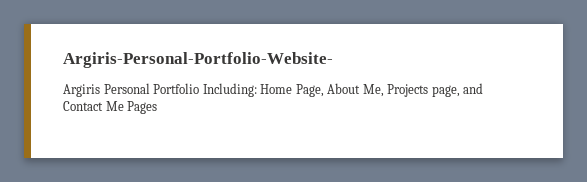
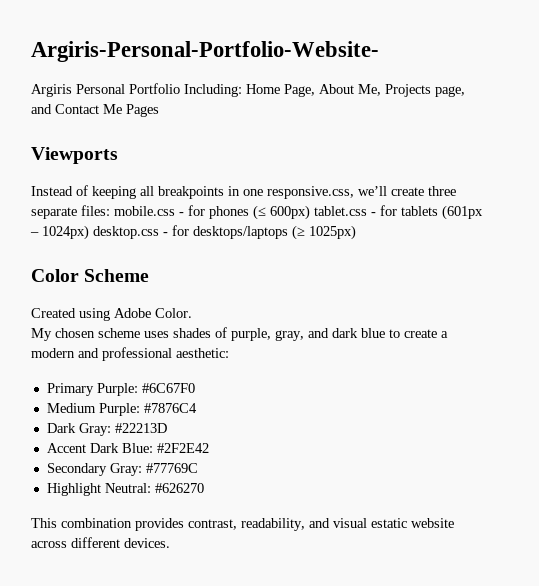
+ Viewports
+ Instead of keeping all breakpoints in one responsive.css, we’ll create three separate files: mobile.css - for phones (≤ 600px) tablet.css - for tablets (601px – 1024px) desktop.css - for desktops/laptops (≥ 1025px)
+ Color Scheme
+ Created using Adobe Color.
+ My chosen scheme uses shades of purple, gray, and dark blue to create a modern and professional aesthetic:
+ Primary Purple: #6C67F0
+ Medium Purple: #7876C4
+ Dark Gray: #22213D
+ Accent Dark Blue: #2F2E42
+ Secondary Gray: #77769C
+ Highlight Neutral: #626270
+ This combination provides contrast, readability, and visual estatic website across different devices.

